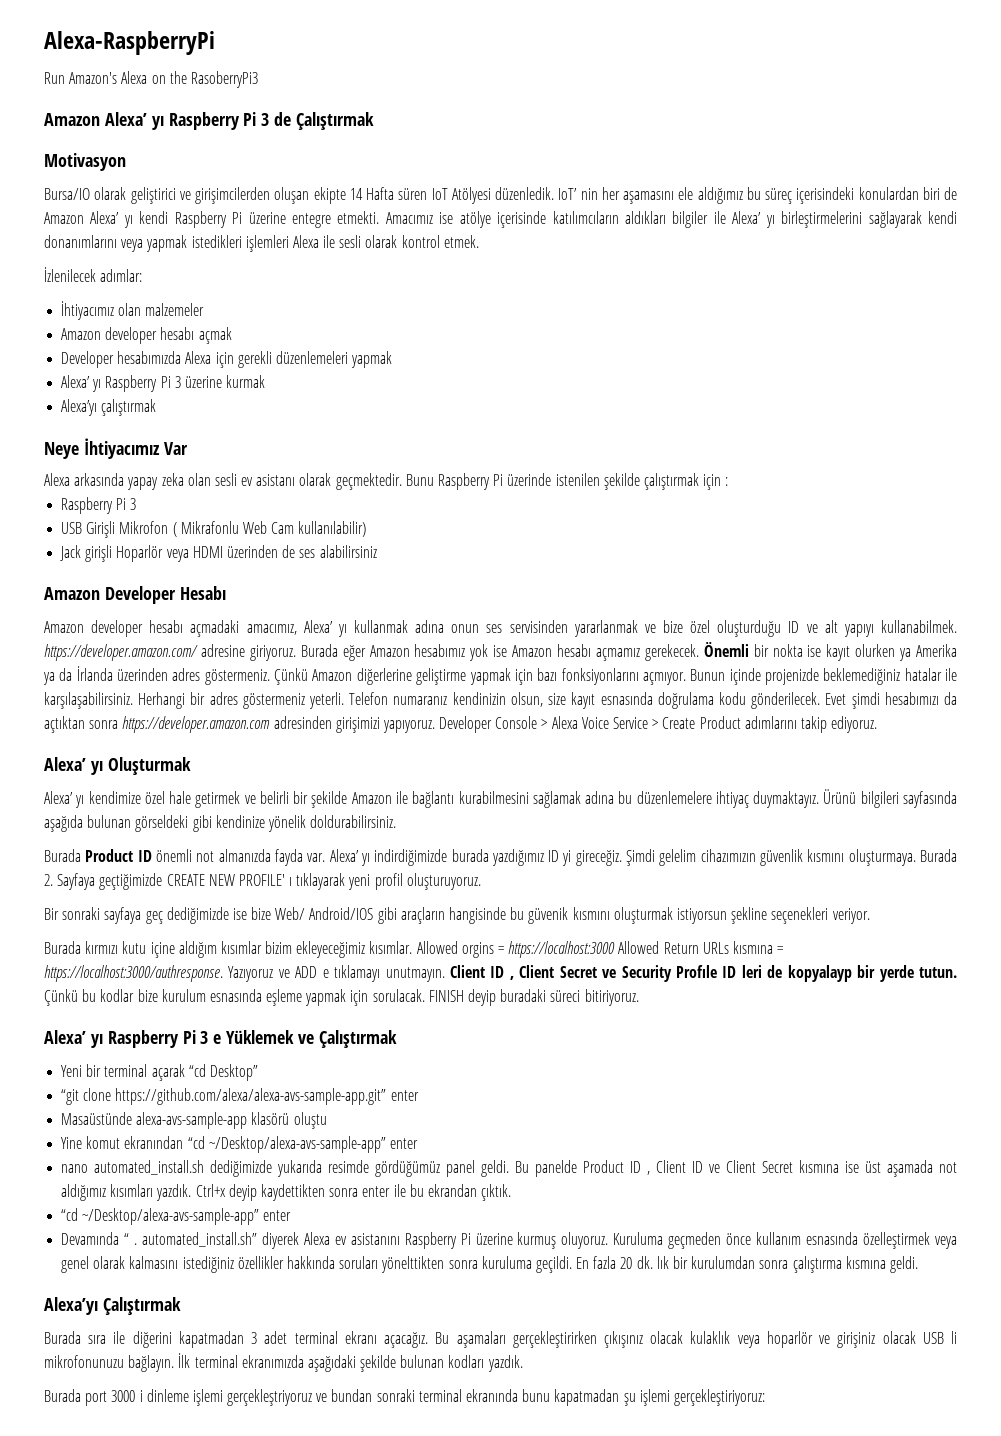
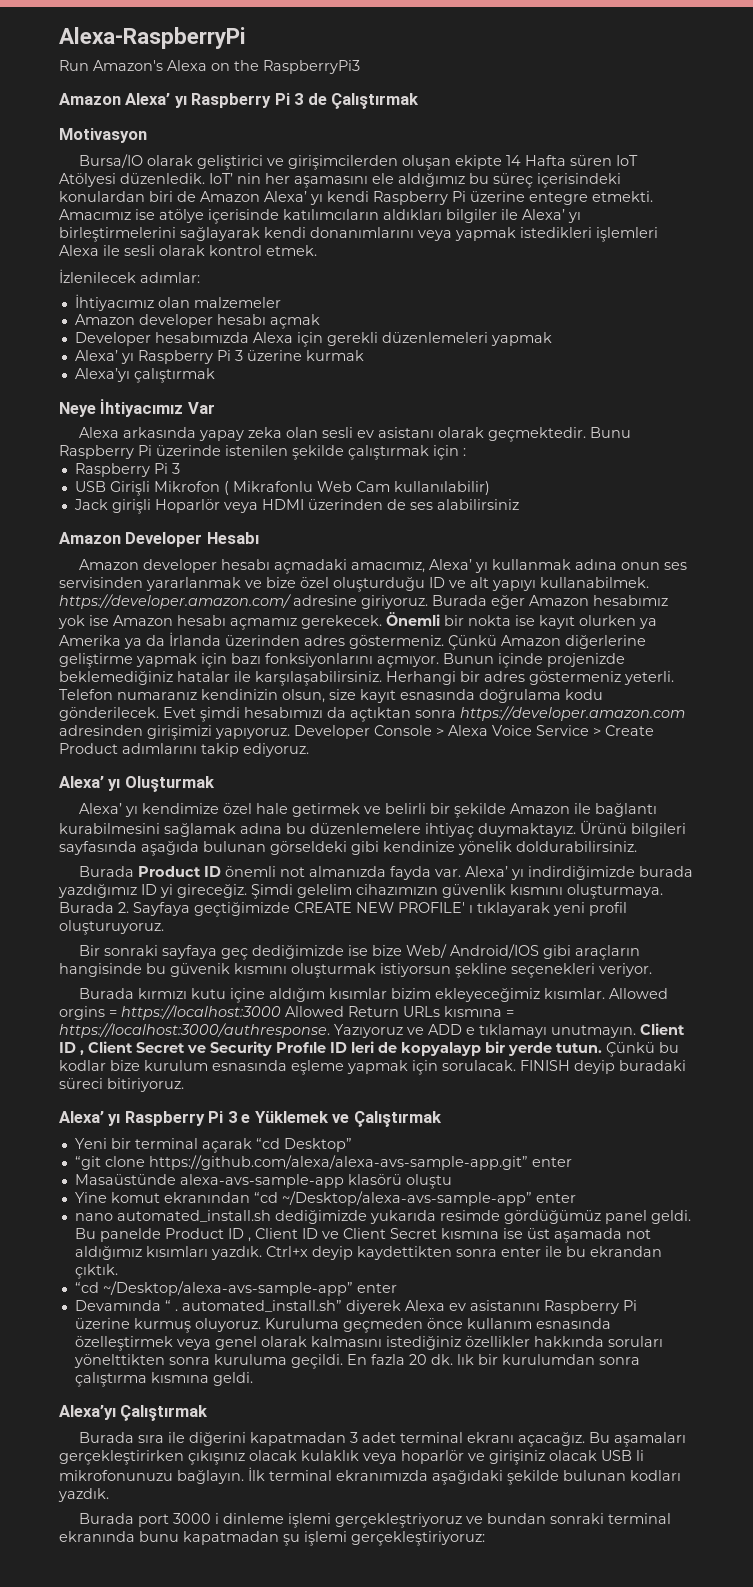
- Run Amazon's Alexa on the RasoberryPi3
+ Run Amazon's Alexa on the RaspberryPi3

